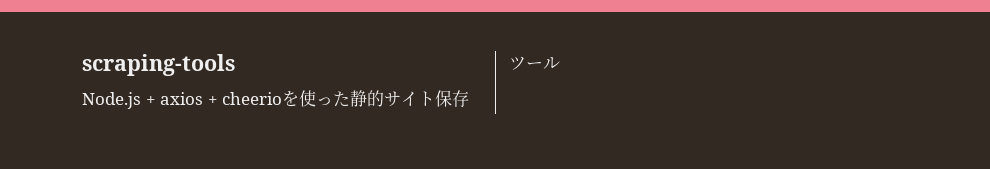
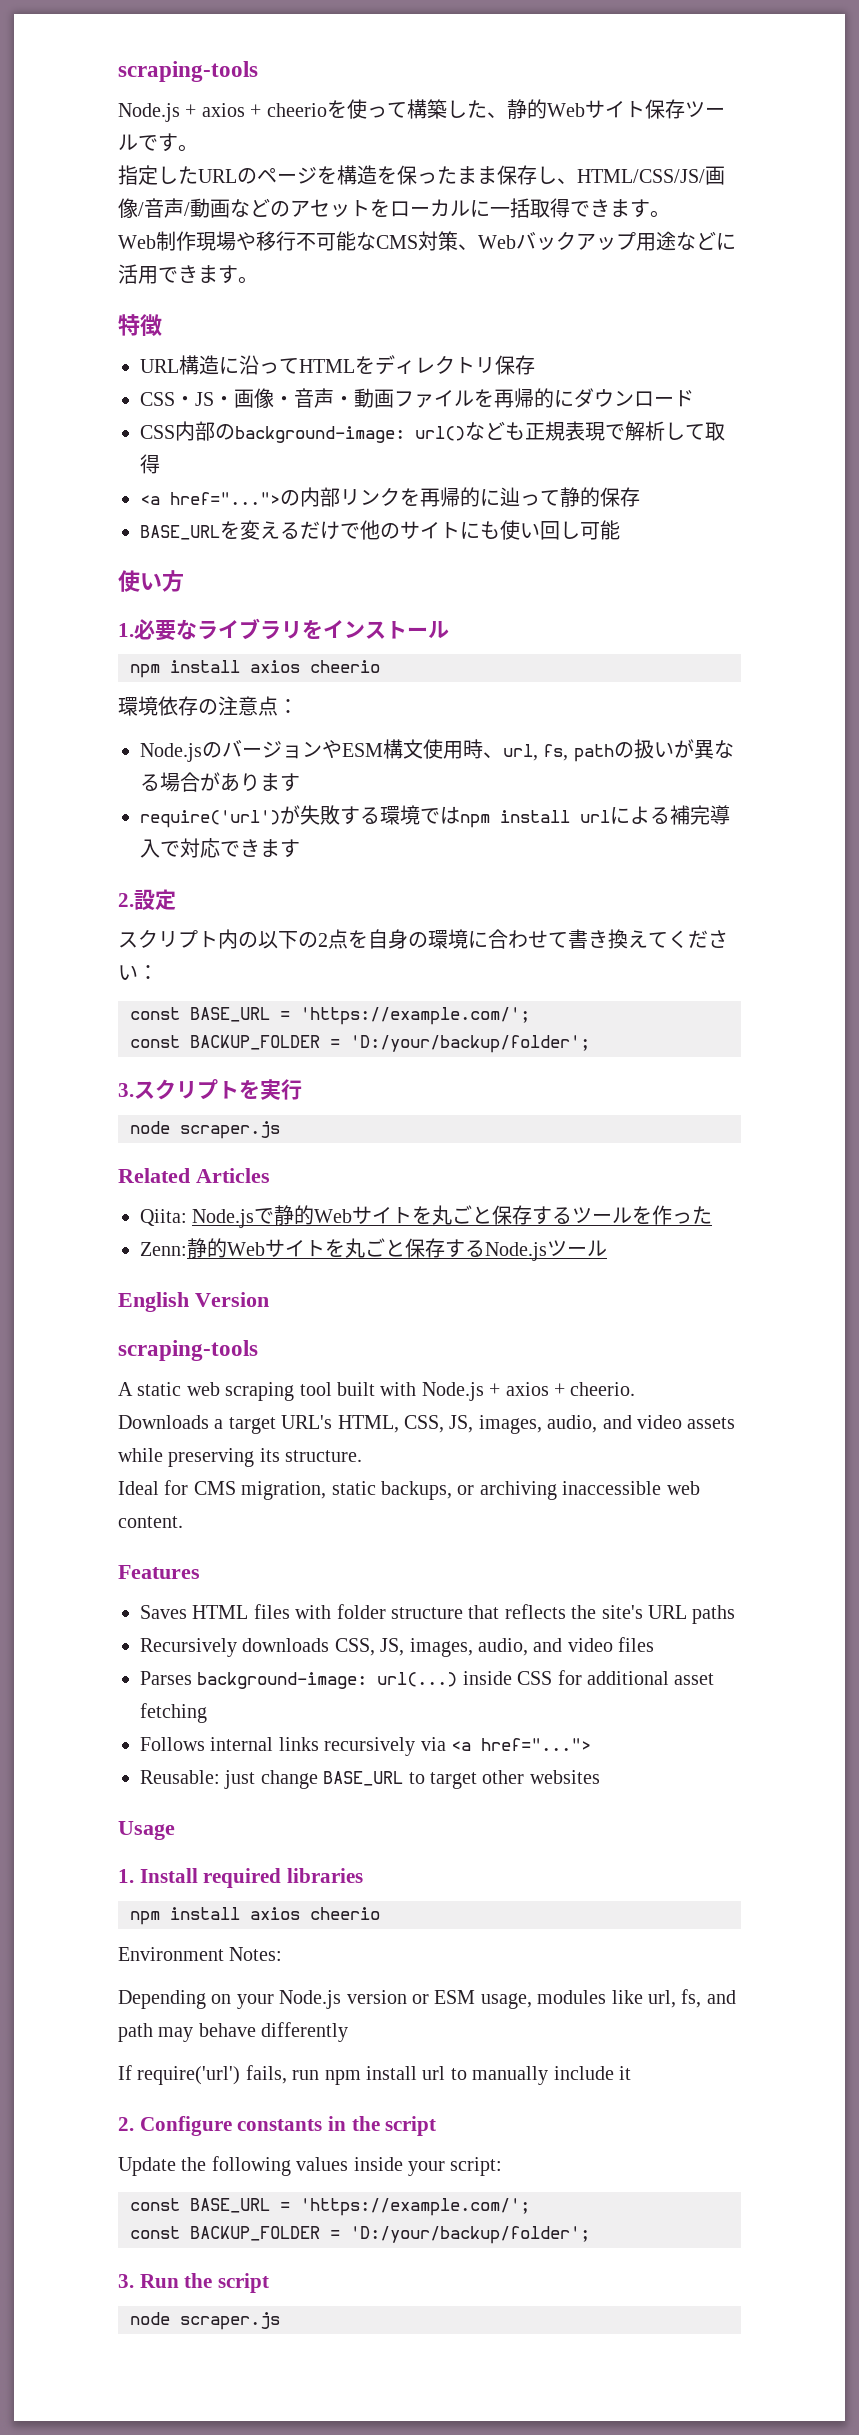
- Node.js + axios + cheerioを使った静的サイト保存ツール
+ Node.js + axios + cheerioを使って構築した、静的Webサイト保存ツールです。
+ 指定したURLのページを構造を保ったまま保存し、HTML/CSS/JS/画像/音声/動画などのアセットをローカルに一括取得できます。
+ Web制作現場や移行不可能なCMS対策、Webバックアップ用途などに活用できます。
+ 特徴
+ URL構造に沿ってHTMLをディレクトリ保存
+ CSS・JS・画像・音声・動画ファイルを再帰的にダウンロード
+ CSS内部のbackground-image: url()なども正規表現で解析して取得
+ <a href="...">の内部リンクを再帰的に辿って静的保存
+ BASE_URLを変えるだけで他のサイトにも使い回し可能
+ 使い方
+ 1.必要なライブラリをインストール
+ npm install axios cheerio
+ 環境依存の注意点：
+ Node.jsのバージョンやESM構文使用時、url, fs, pathの扱いが異なる場合があります
+ require('url')が失敗する環境ではnpm install urlによる補完導入で対応できます
+ 2.設定
+ スクリプト内の以下の2点を自身の環境に合わせて書き換えてください：
+ const BASE_URL = 'https://example.com/';
+ const BACKUP_FOLDER = 'D:/your/backup/folder';
+ 3.スクリプトを実行
+ node scraper.js
+ Related Articles
+ Qiita: Node.jsで静的Webサイトを丸ごと保存するツールを作った
+ Zenn:静的Webサイトを丸ごと保存するNode.jsツール
+ English Version
+ scraping-tools
+ A static web scraping tool built with Node.js + axios + cheerio.
+ Downloads a target URL's HTML, CSS, JS, images, audio, and video assets while preserving its structure.
+ Ideal for CMS migration, static backups, or archiving inaccessible web content.
+ Features
+ Saves HTML files with folder structure that reflects the site's URL paths
+ Recursively downloads CSS, JS, images, audio, and video files
+ Parses background-image: url(...) inside CSS for additional asset fetching
+ Follows internal links recursively via <a href="...">
+ Reusable: just change BASE_URL to target other websites
+ Usage
+ 1. Install required libraries
+ npm install axios cheerio
+ Environment Notes:
+ Depending on your Node.js version or ESM usage, modules like url, fs, and path may behave differently
+ If require('url') fails, run npm install url to manually include it
+ 2. Configure constants in the script
+ Update the following values inside your script:
+ const BASE_URL = 'https://example.com/';
+ const BACKUP_FOLDER = 'D:/your/backup/folder';
+ 3. Run the script
+ node scraper.js

